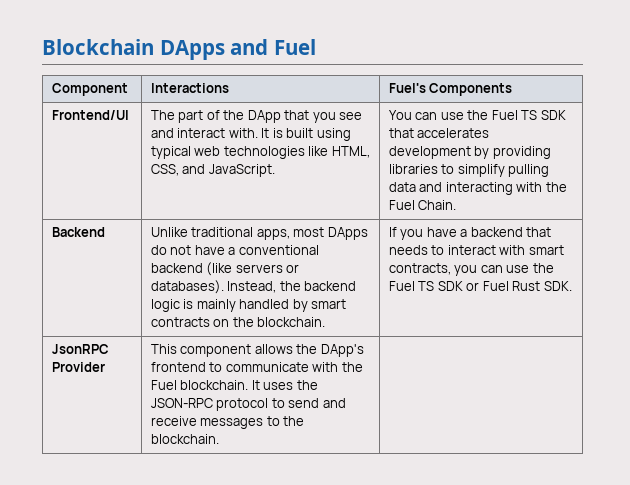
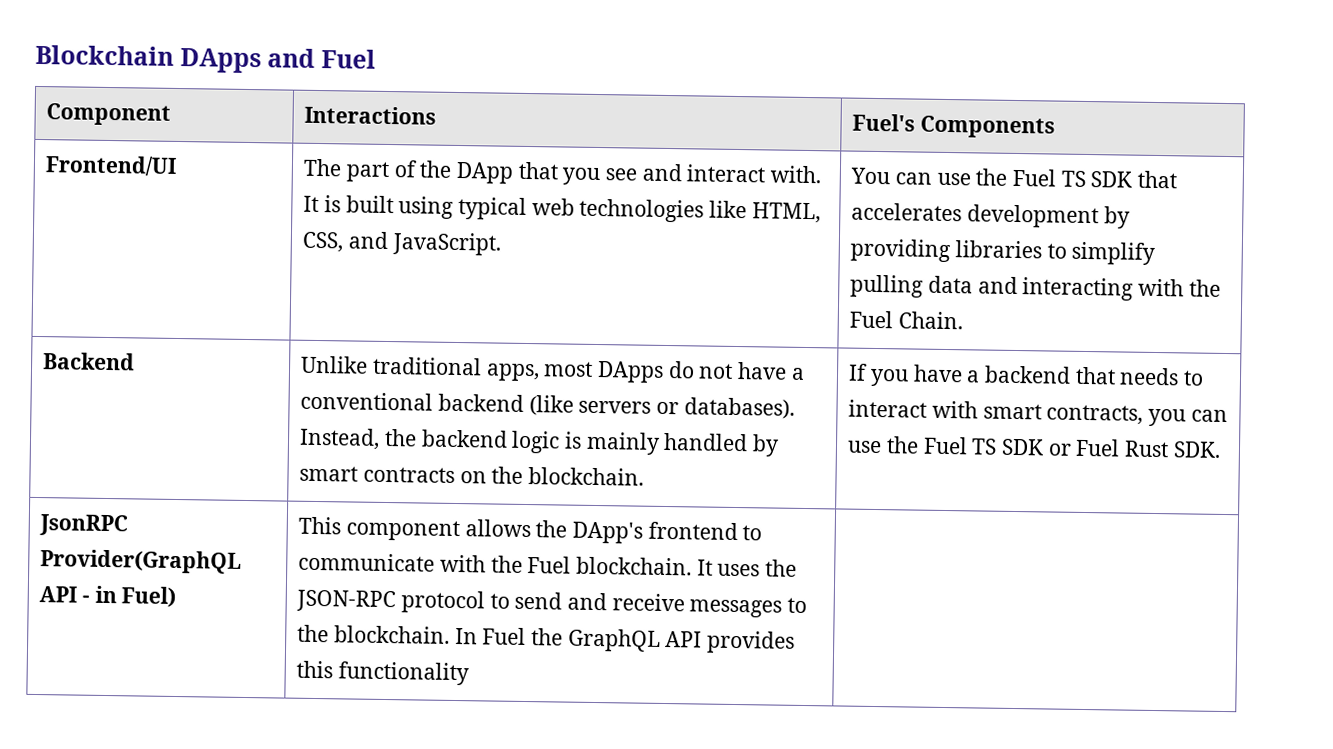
- JsonRPC Provider | This component allows the DApp's frontend to communicate with the Fuel blockchain. It uses the JSON-RPC protocol to send and receive messages to the blockchain. |
+ JsonRPC Provider(GraphQL API - in Fuel) | This component allows the DApp's frontend to communicate with the Fuel blockchain. It uses the JSON-RPC protocol to send and receive messages to the blockchain. In Fuel the GraphQL API provides this functionality |

